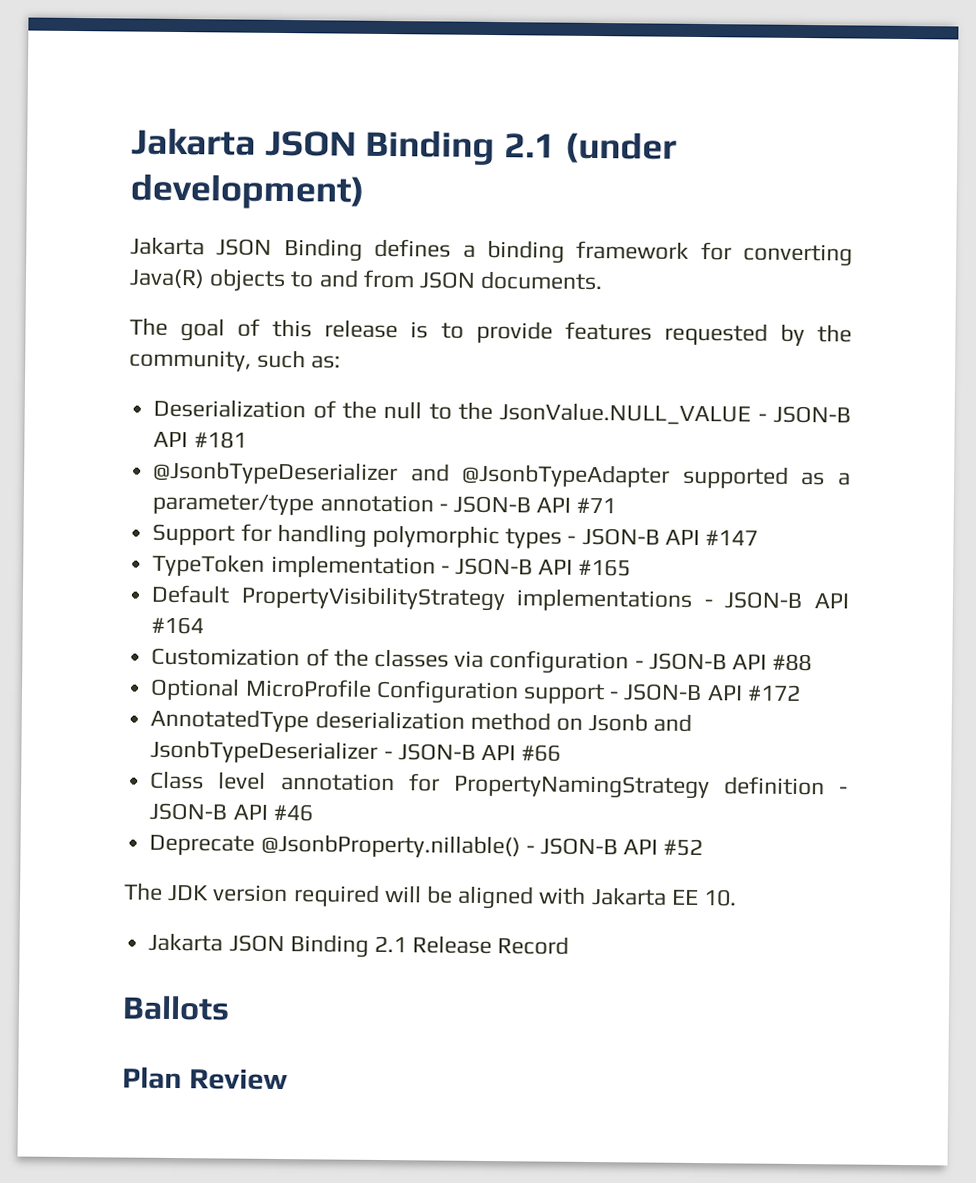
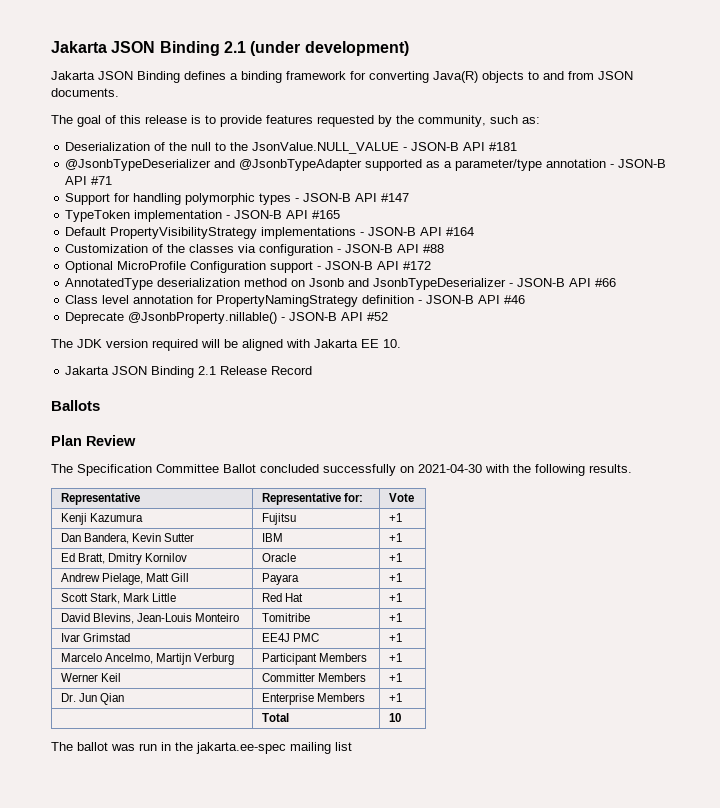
+ The Specification Committee Ballot concluded successfully on 2021-04-30 with the following results.
+ Representative | Representative for: | Vote
+ Kenji Kazumura | Fujitsu | +1
+ Dan Bandera, Kevin Sutter | IBM | +1
+ Ed Bratt, Dmitry Kornilov | Oracle | +1
+ Andrew Pielage, Matt Gill | Payara | +1
+ Scott Stark, Mark Little | Red Hat | +1
+ David Blevins, Jean-Louis Monteiro | Tomitribe | +1
+ Ivar Grimstad | EE4J PMC | +1
+ Marcelo Ancelmo, Martijn Verburg | Participant Members | +1
+ Werner Keil | Committer Members | +1
+ Dr. Jun Qian | Enterprise Members | +1
+ | Total | 10
+ The ballot was run in the jakarta.ee-spec mailing list

